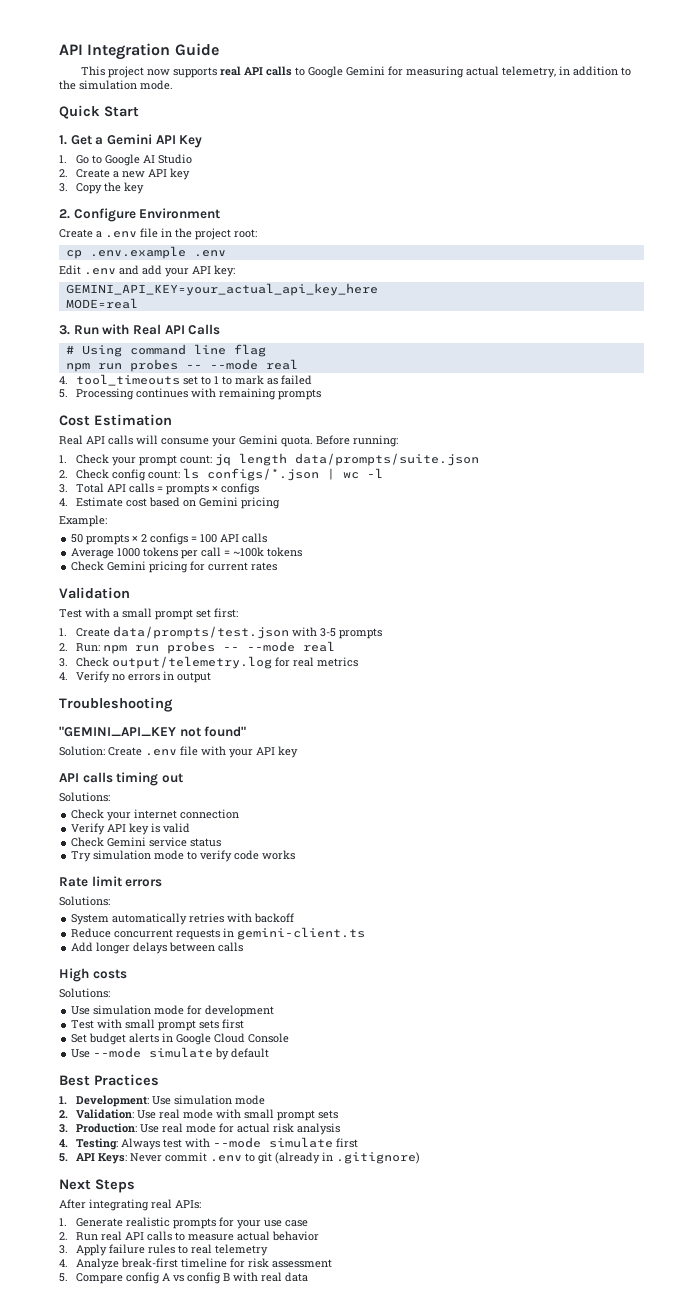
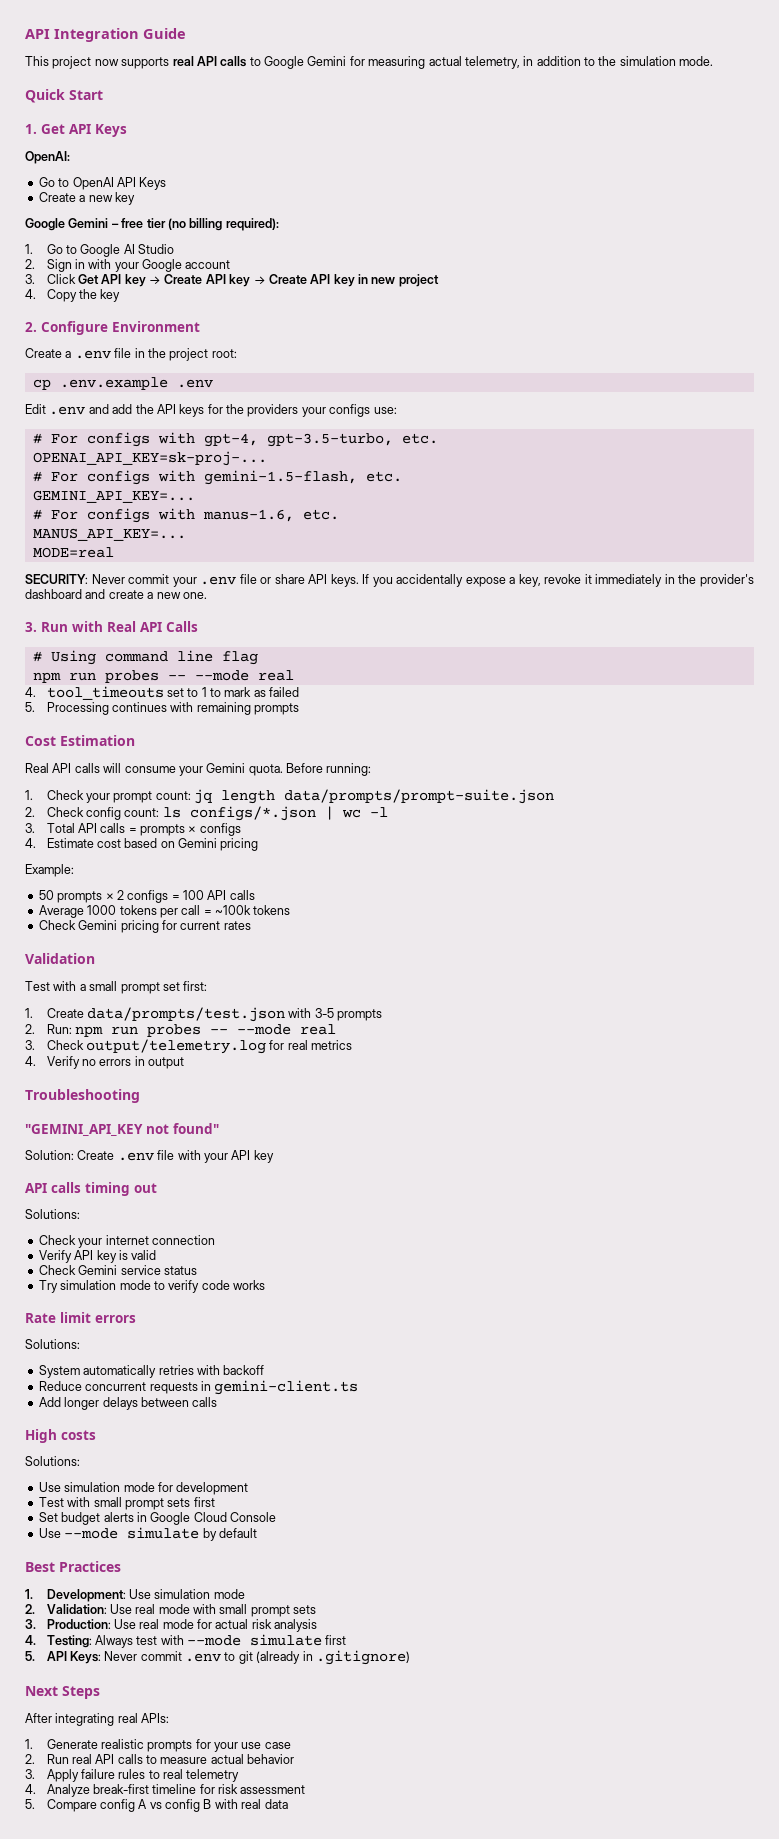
- 1. Get a Gemini API Key
+ 1. Get API Keys
+ OpenAI:
+ Go to OpenAI API Keys
+ Create a new key
+ Google Gemini – free tier (no billing required):
- 2. Create a new API key
- 3. Copy the key
+ 2. Sign in with your Google account
+ 3. Click Get API key → Create API key → Create API key in new project
+ 4. Copy the key
- Edit .env and add your API key:
- GEMINI_API_KEY=your_actual_api_key_here
+ Edit .env and add the API keys for the providers your configs use:
+ # For configs with gpt-4, gpt-3.5-turbo, etc.
+ OPENAI_API_KEY=sk-proj-...
+ # For configs with gemini-1.5-flash, etc.
+ GEMINI_API_KEY=...
+ # For configs with manus-1.6, etc.
+ MANUS_API_KEY=...
  MODE=real
+ SECURITY: Never commit your .env file or share API keys. If you accidentally expose a key, revoke it immediately in the provider's dashboard and create a new one.
- 1. Check your prompt count: jq length data/prompts/suite.json
+ 1. Check your prompt count: jq length data/prompts/prompt-suite.json

